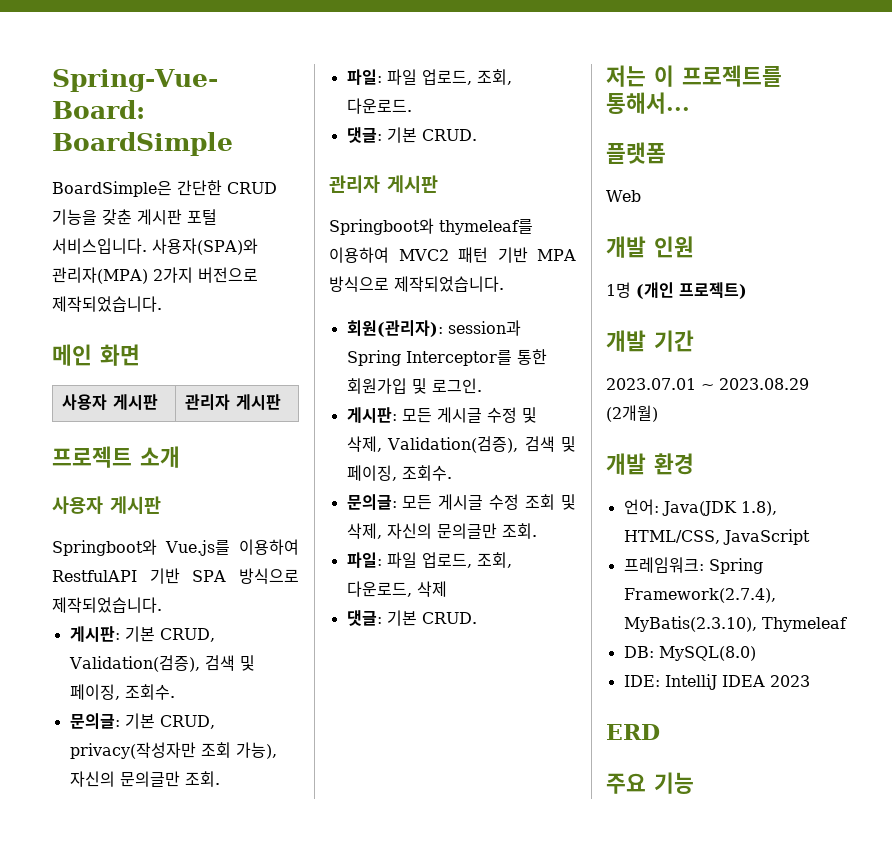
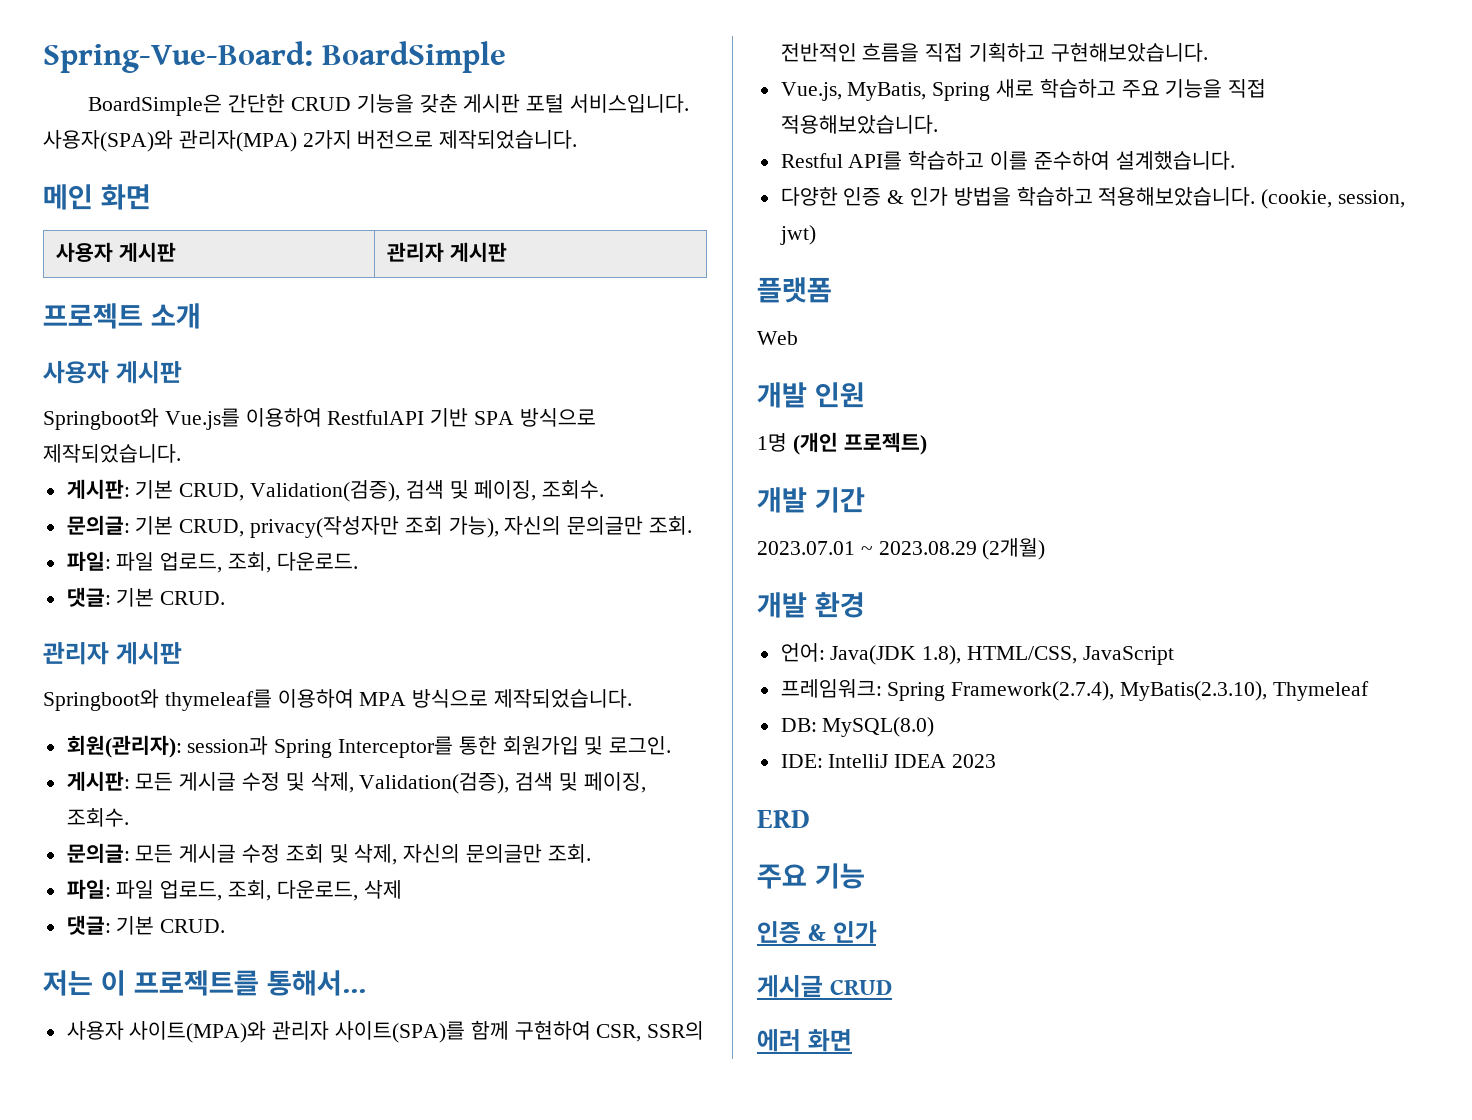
- Springboot와 thymeleaf를 이용하여 MVC2 패턴 기반 MPA 방식으로 제작되었습니다.
+ Springboot와 thymeleaf를 이용하여 MPA 방식으로 제작되었습니다.
+ 사용자 사이트(MPA)와 관리자 사이트(SPA)를 함께 구현하여 CSR, SSR의 전반적인 흐름을 직접 기획하고 구현해보았습니다.
+ Vue.js, MyBatis, Spring 새로 학습하고 주요 기능을 직접 적용해보았습니다.
+ Restful API를 학습하고 이를 준수하여 설계했습니다.
+ 다양한 인증 & 인가 방법을 학습하고 적용해보았습니다. (cookie, session, jwt)
  주요 기능
+ 인증 & 인가
+ 게시글 CRUD
+ 에러 화면

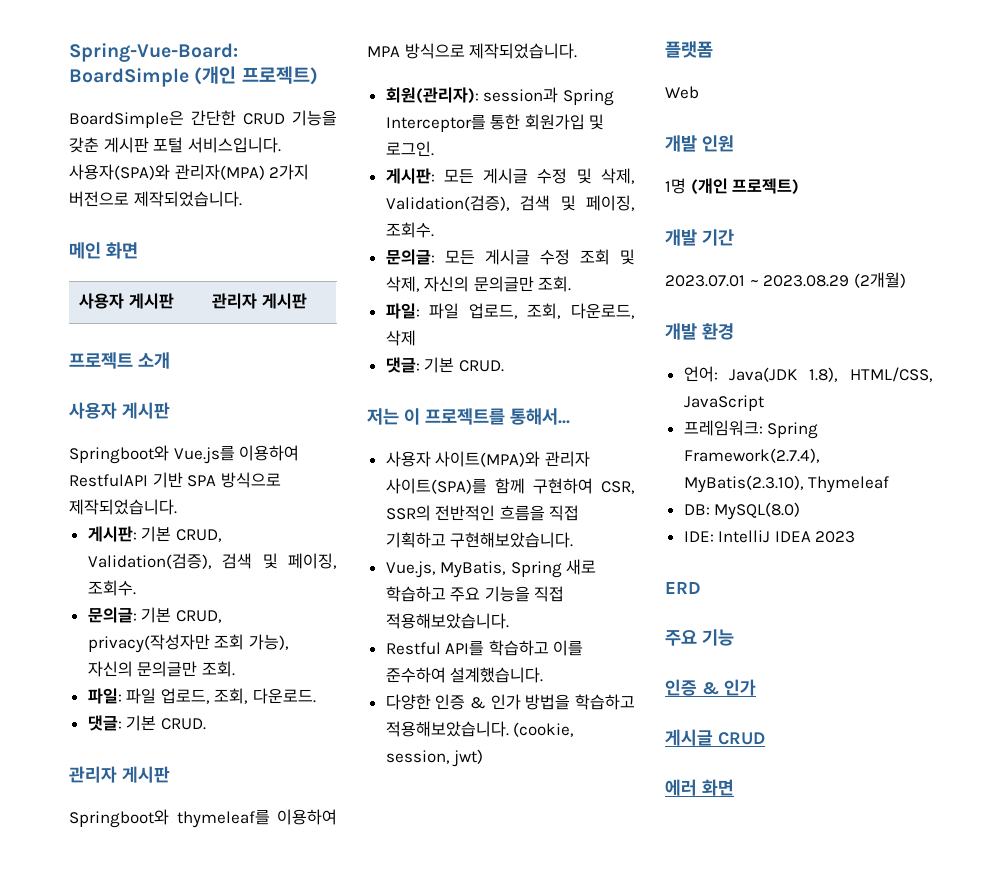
- Spring-Vue-Board: BoardSimple
+ Spring-Vue-Board: BoardSimple (개인 프로젝트)

